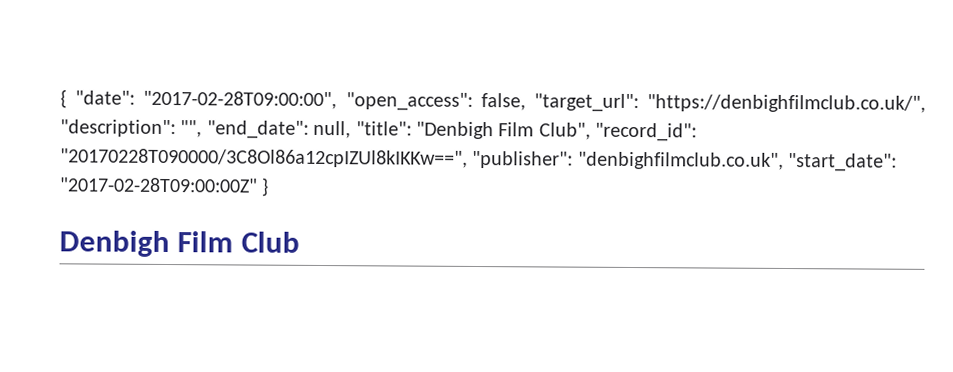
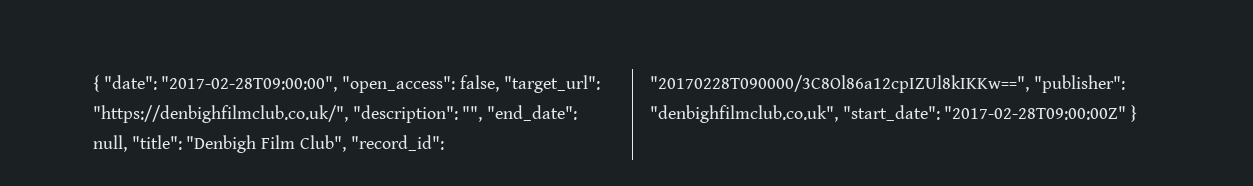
- Denbigh Film Club

